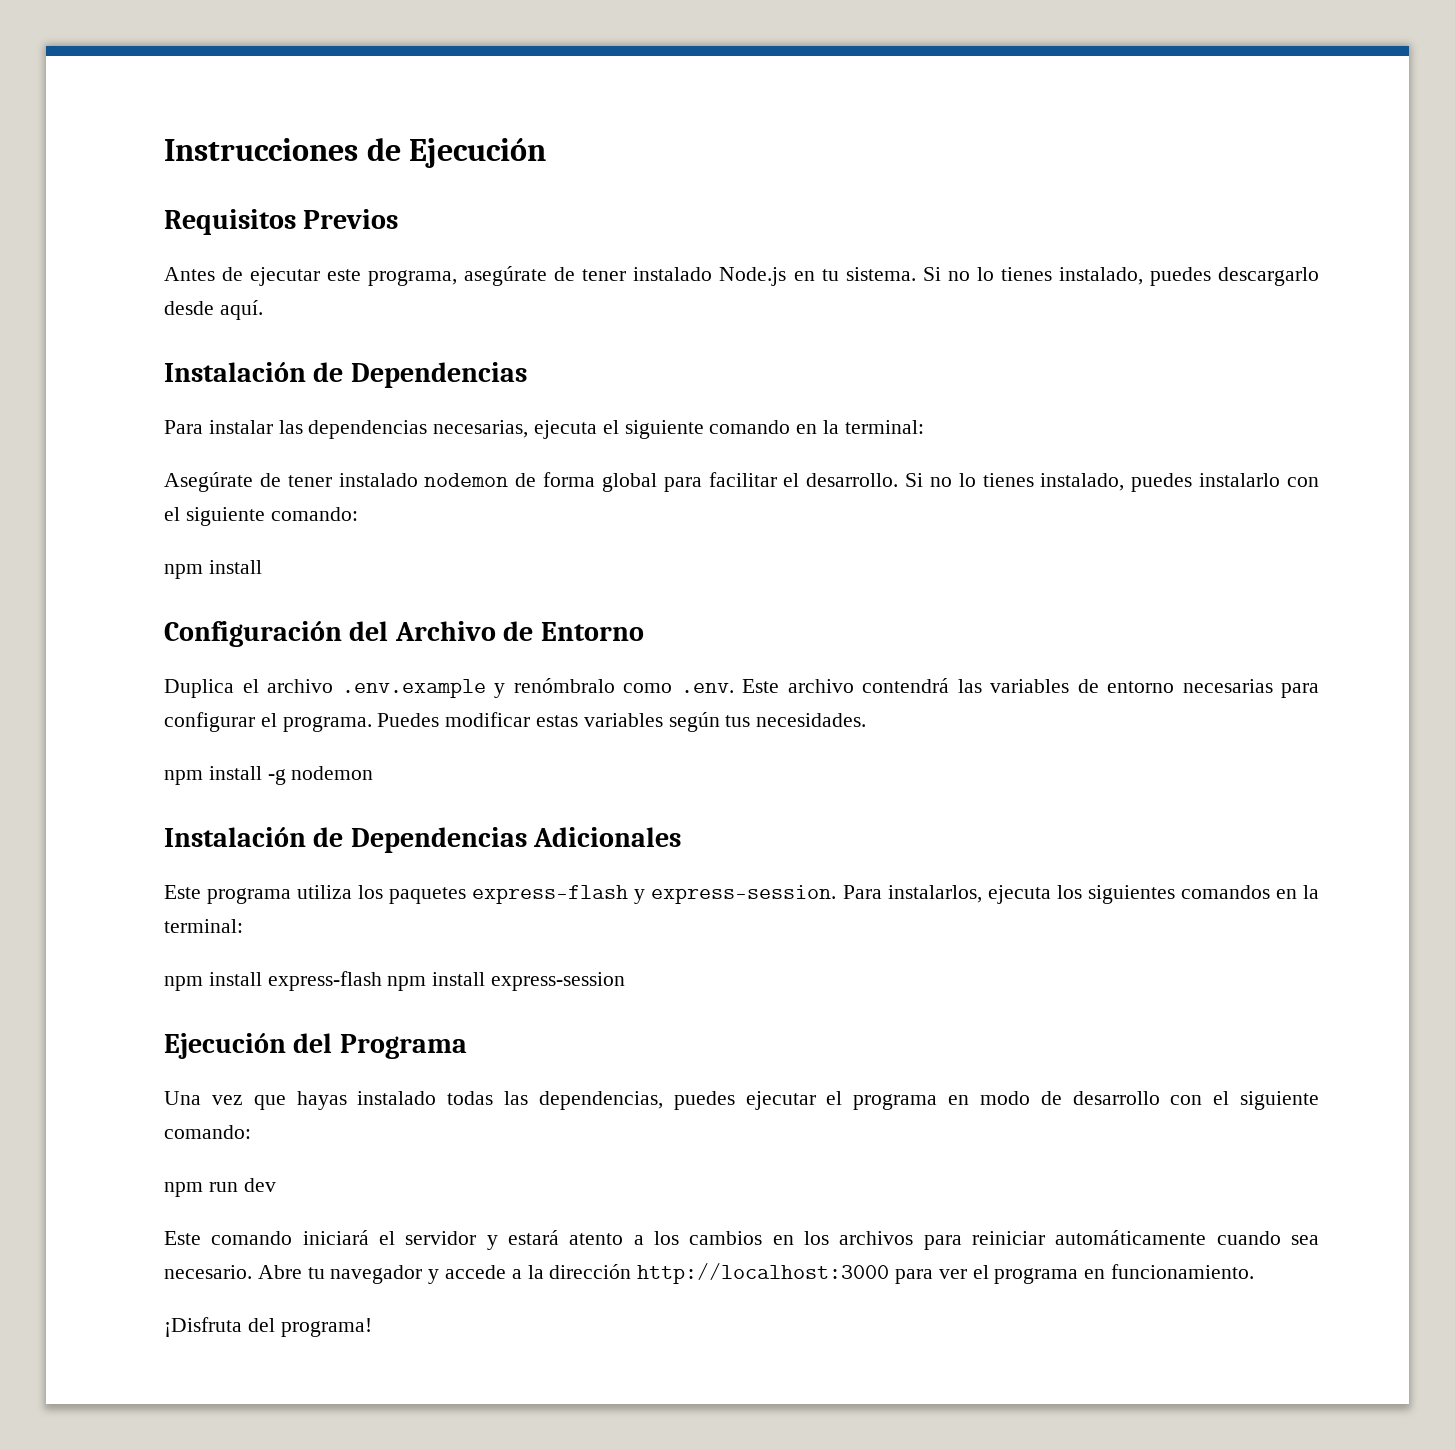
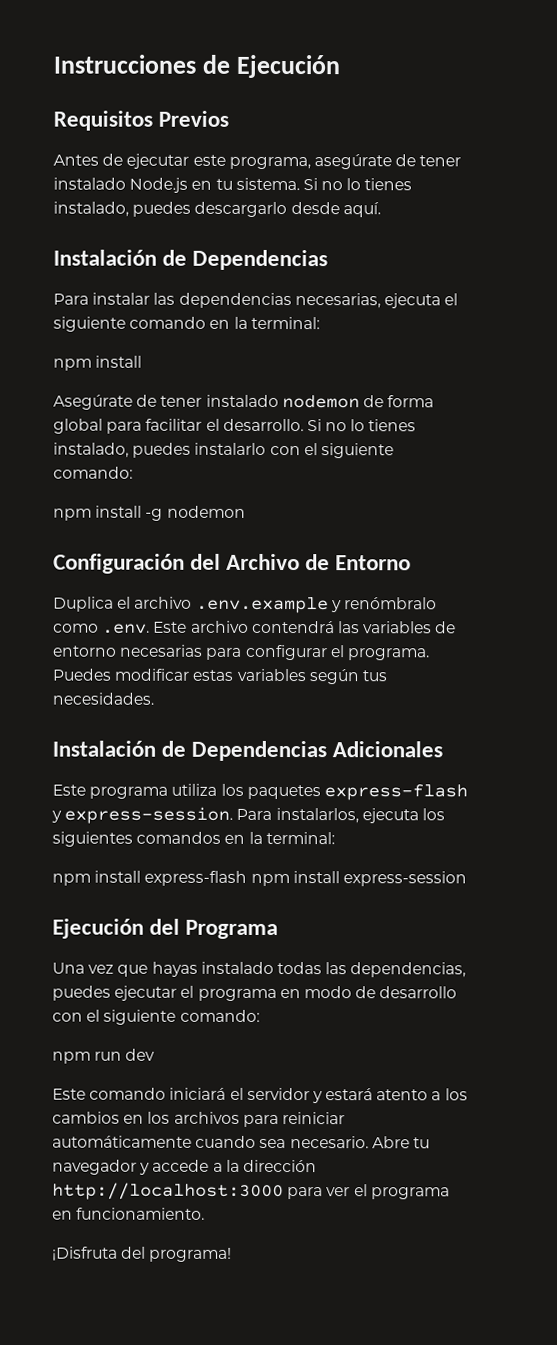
  Para instalar las dependencias necesarias, ejecuta el siguiente comando en la terminal:
+ npm install
  Si no lo tienes instalado, puedes instalarlo con el siguiente comando:
- npm install
+ npm install -g nodemon
- npm install -g nodemon

